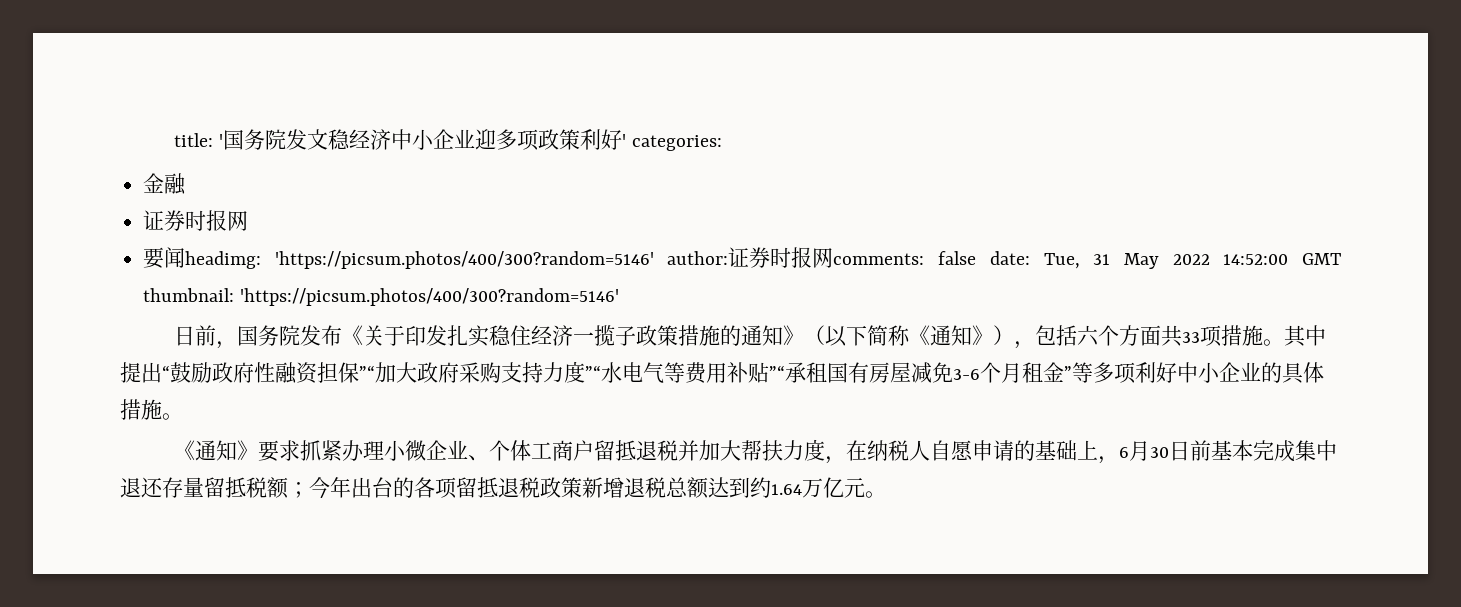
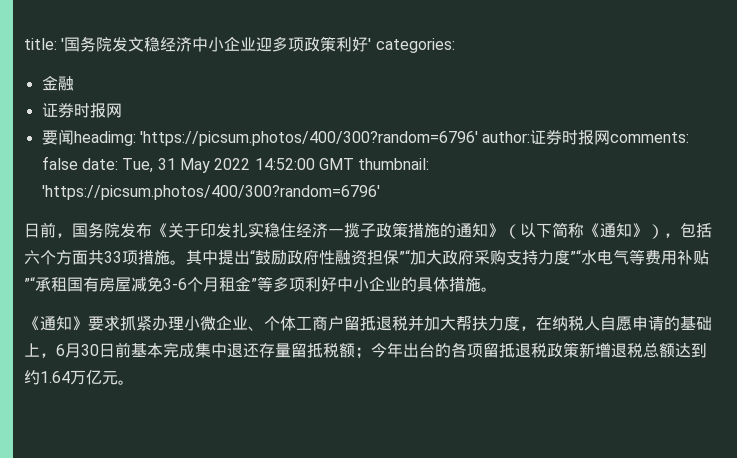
- 要闻headimg: 'https://picsum.photos/400/300?random=5146' author:证券时报网comments: false date: Tue, 31 May 2022 14:52:00 GMT thumbnail: 'https://picsum.photos/400/300?random=5146'
+ 要闻headimg: 'https://picsum.photos/400/300?random=6796' author:证券时报网comments: false date: Tue, 31 May 2022 14:52:00 GMT thumbnail: 'https://picsum.photos/400/300?random=6796'

